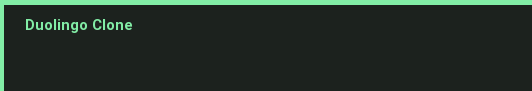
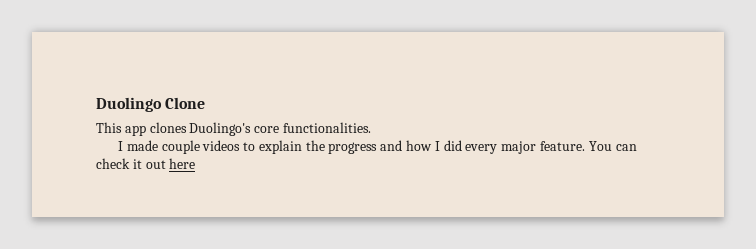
+ This app clones Duolingo's core functionalities.
+ I made couple videos to explain the progress and how I did every major feature. You can check it out here

